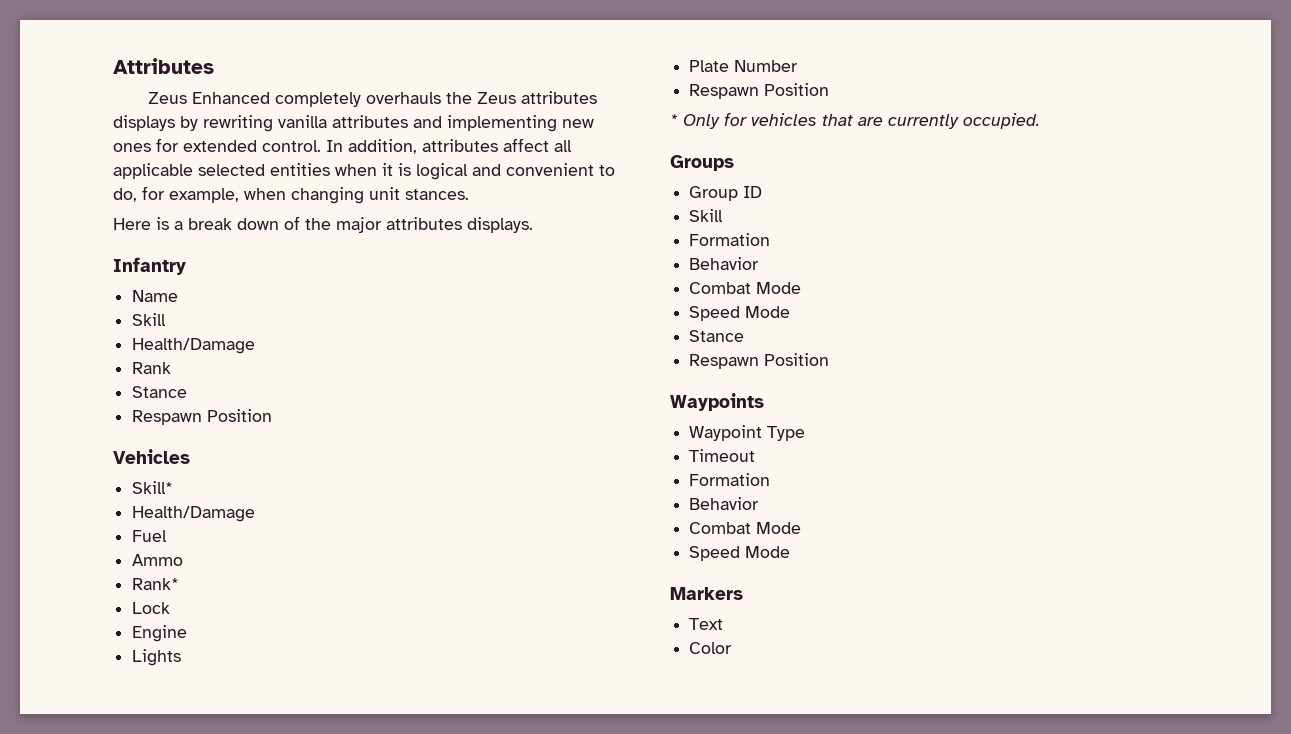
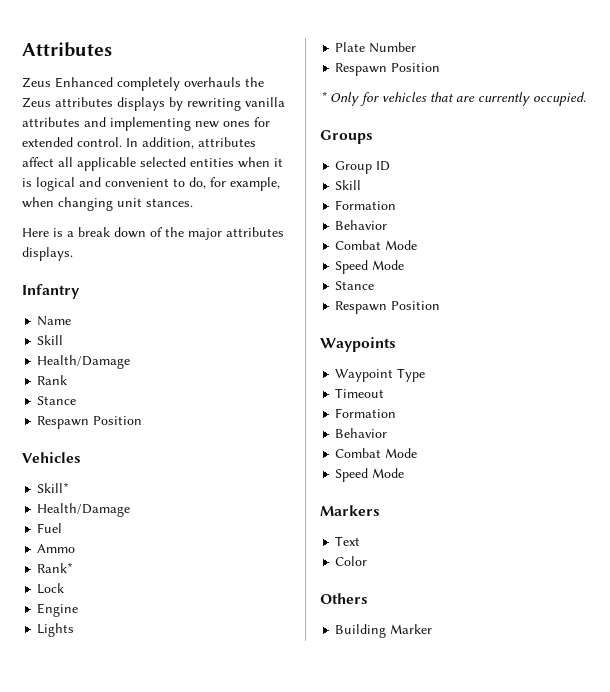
+ Others
+ Building Marker

